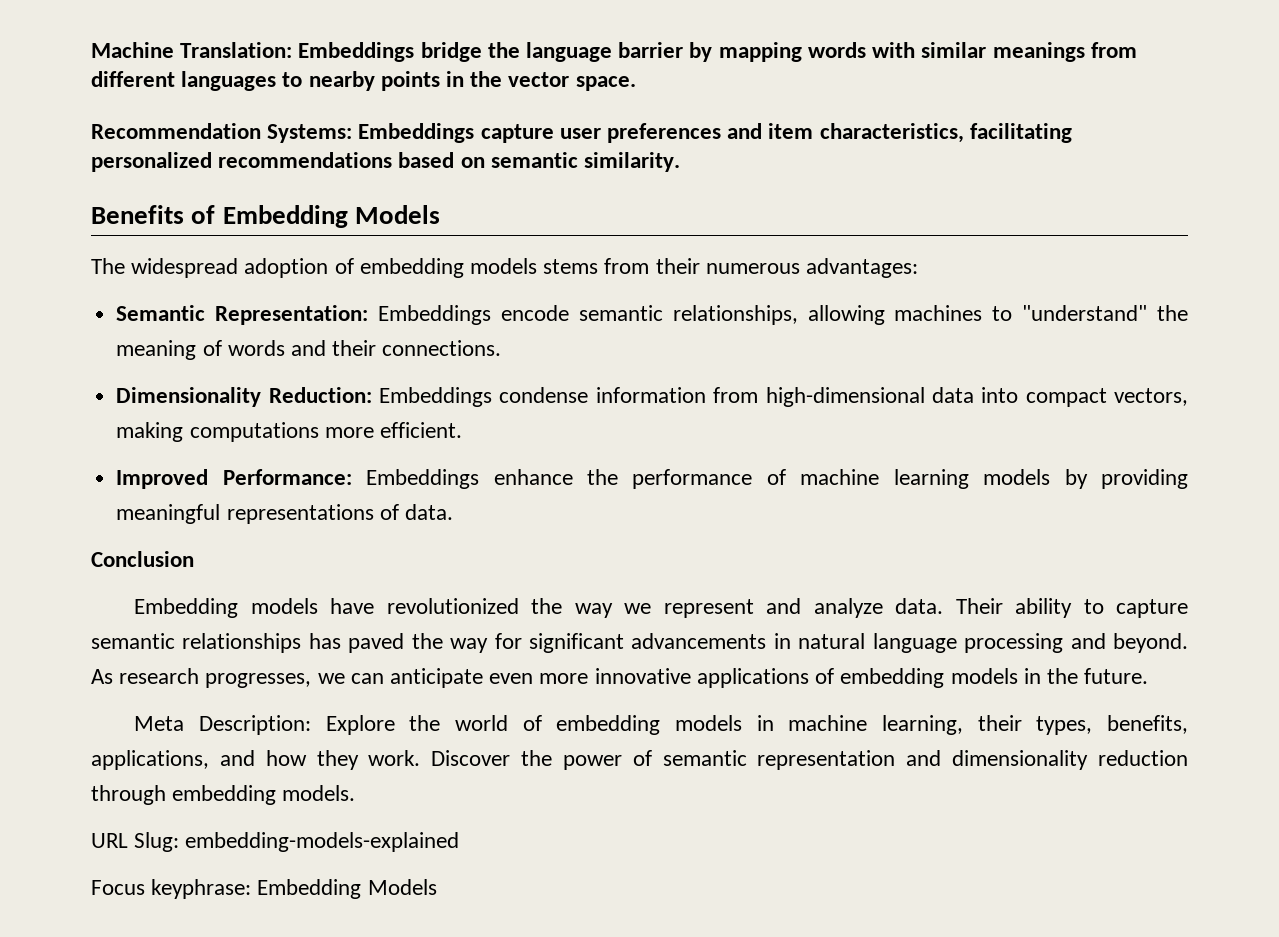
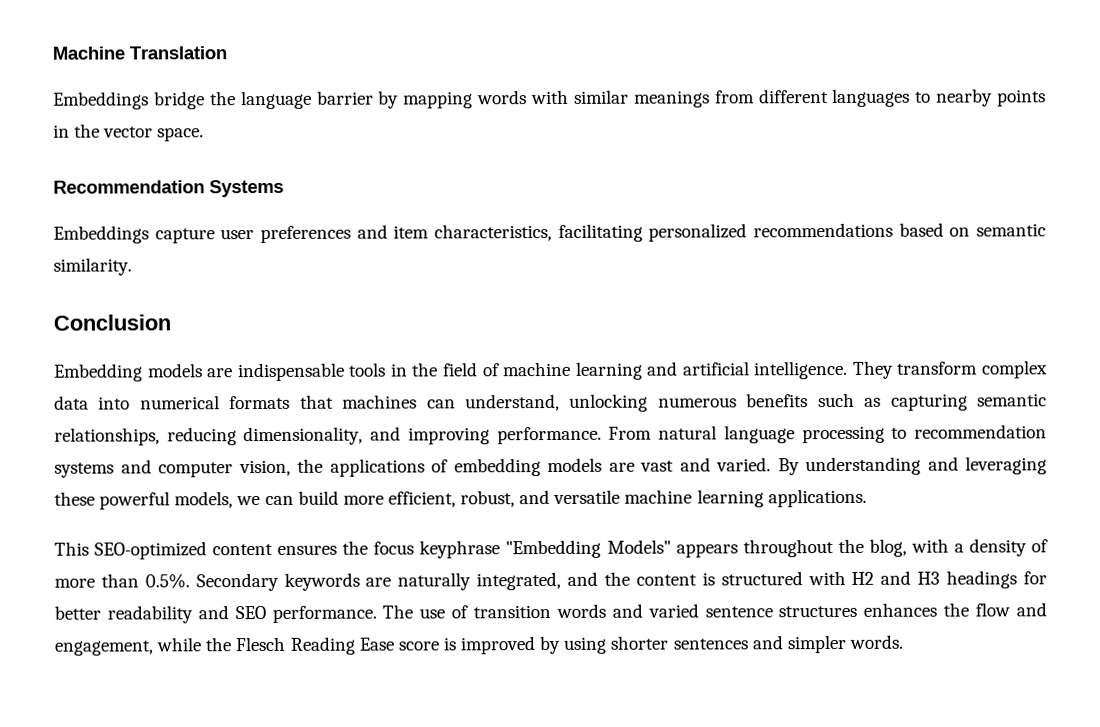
- Machine Translation: Embeddings bridge the language barrier by mapping words with similar meanings from different languages to nearby points in the vector space.
+ Machine Translation
+ Embeddings bridge the language barrier by mapping words with similar meanings from different languages to nearby points in the vector space.
- Recommendation Systems: Embeddings capture user preferences and item characteristics, facilitating personalized recommendations based on semantic similarity.
+ Recommendation Systems
+ Embeddings capture user preferences and item characteristics, facilitating personalized recommendations based on semantic similarity.
- Benefits of Embedding Models
- The widespread adoption of embedding models stems from their numerous advantages:
- Semantic Representation: Embeddings encode semantic relationships, allowing machines to "understand" the meaning of words and their connections.
- Dimensionality Reduction: Embeddings condense information from high-dimensional data into compact vectors, making computations more efficient.
- Improved Performance: Embeddings enhance the performance of machine learning models by providing meaningful representations of data.
  Conclusion
- Embedding models have revolutionized the way we represent and analyze data. Their ability to capture semantic relationships has paved the way for significant advancements in natural language processing and beyond. As research progresses, we can anticipate even more innovative applications of embedding models in the future.
- Meta Description: Explore the world of embedding models in machine learning, their types, benefits, applications, and how they work. Discover the power of semantic representation and dimensionality reduction through embedding models.
- URL Slug: embedding-models-explained
- Focus keyphrase: Embedding Models
+ Embedding models are indispensable tools in the field of machine learning and artificial intelligence. They transform complex data into numerical formats that machines can understand, unlocking numerous benefits such as capturing semantic relationships, reducing dimensionality, and improving performance. From natural language processing to recommendation systems and computer vision, the applications of embedding models are vast and varied. By understanding and leveraging these powerful models, we can build more efficient, robust, and versatile machine learning applications.
+ This SEO-optimized content ensures the focus keyphrase "Embedding Models" appears throughout the blog, with a density of more than 0.5%. Secondary keywords are naturally integrated, and the content is structured with H2 and H3 headings for better readability and SEO performance. The use of transition words and varied sentence structures enhances the flow and engagement, while the Flesch Reading Ease score is improved by using shorter sentences and simpler words.

